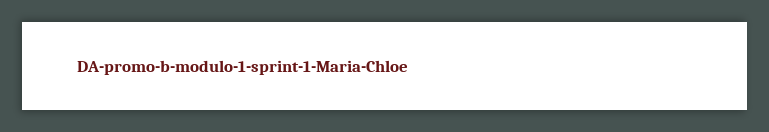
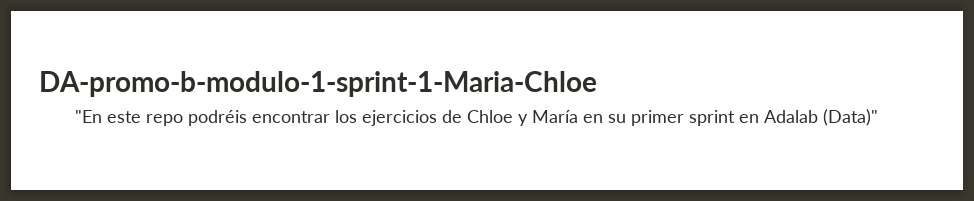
+ "En este repo podréis encontrar los ejercicios de Chloe y María en su primer sprint en Adalab (Data)"

